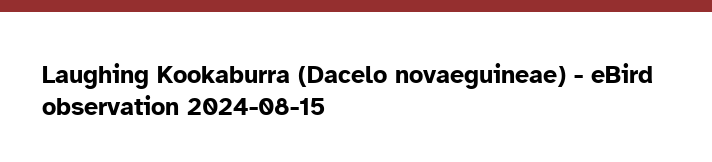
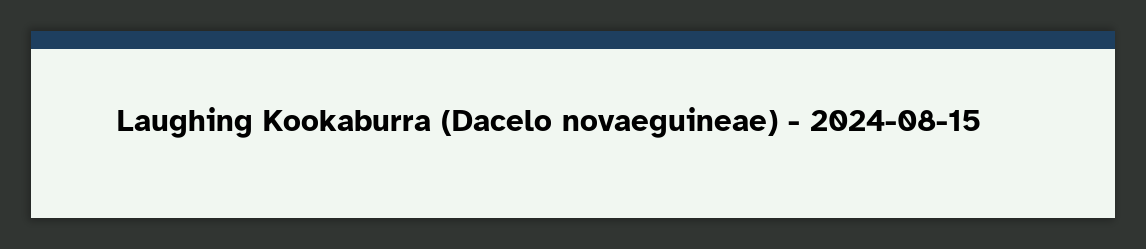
- Laughing Kookaburra (Dacelo novaeguineae) - eBird observation 2024-08-15
+ Laughing Kookaburra (Dacelo novaeguineae) - 2024-08-15

